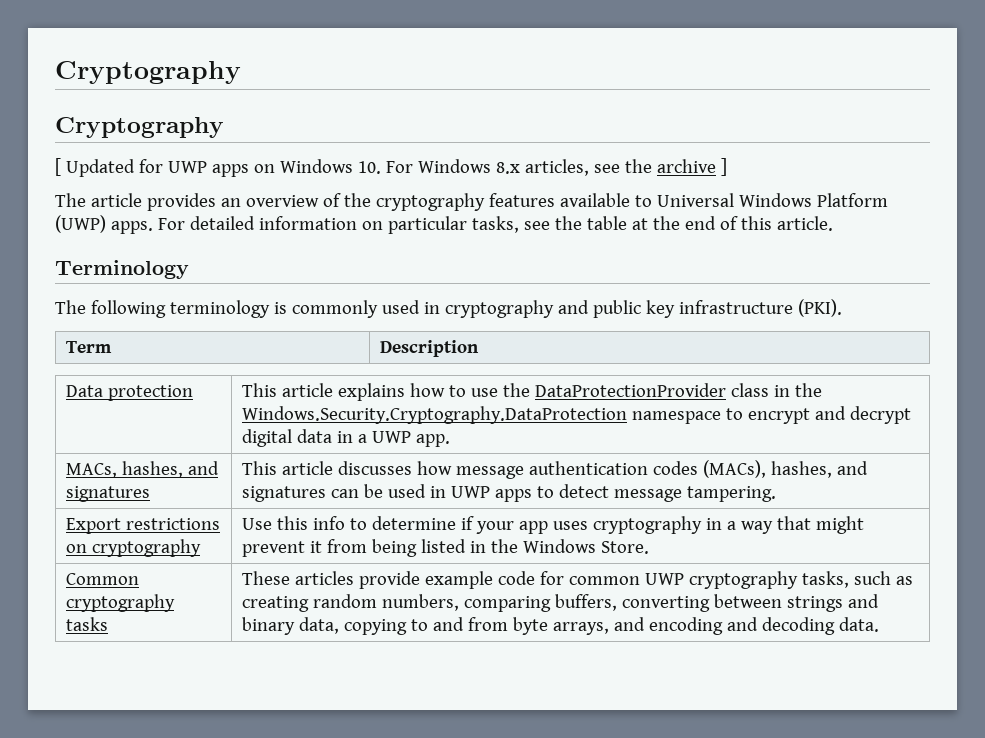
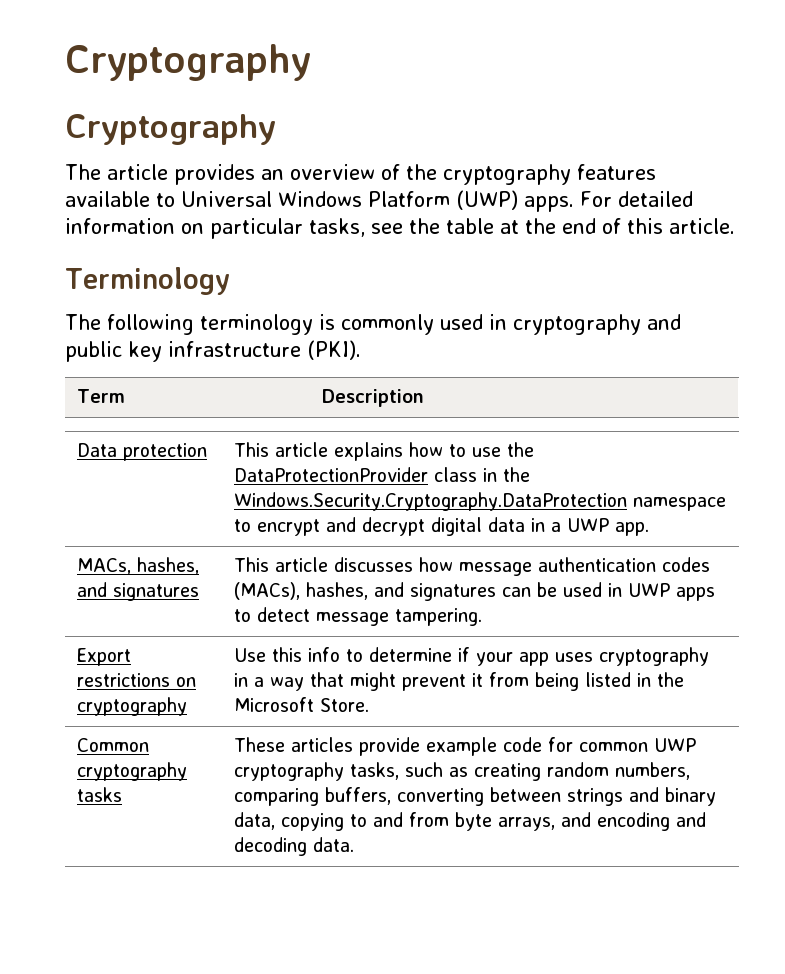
- [ Updated for UWP apps on Windows 10. For Windows 8.x articles, see the archive ]
- Export restrictions on cryptography | Use this info to determine if your app uses cryptography in a way that might prevent it from being listed in the Windows Store.
+ Export restrictions on cryptography | Use this info to determine if your app uses cryptography in a way that might prevent it from being listed in the Microsoft Store.

